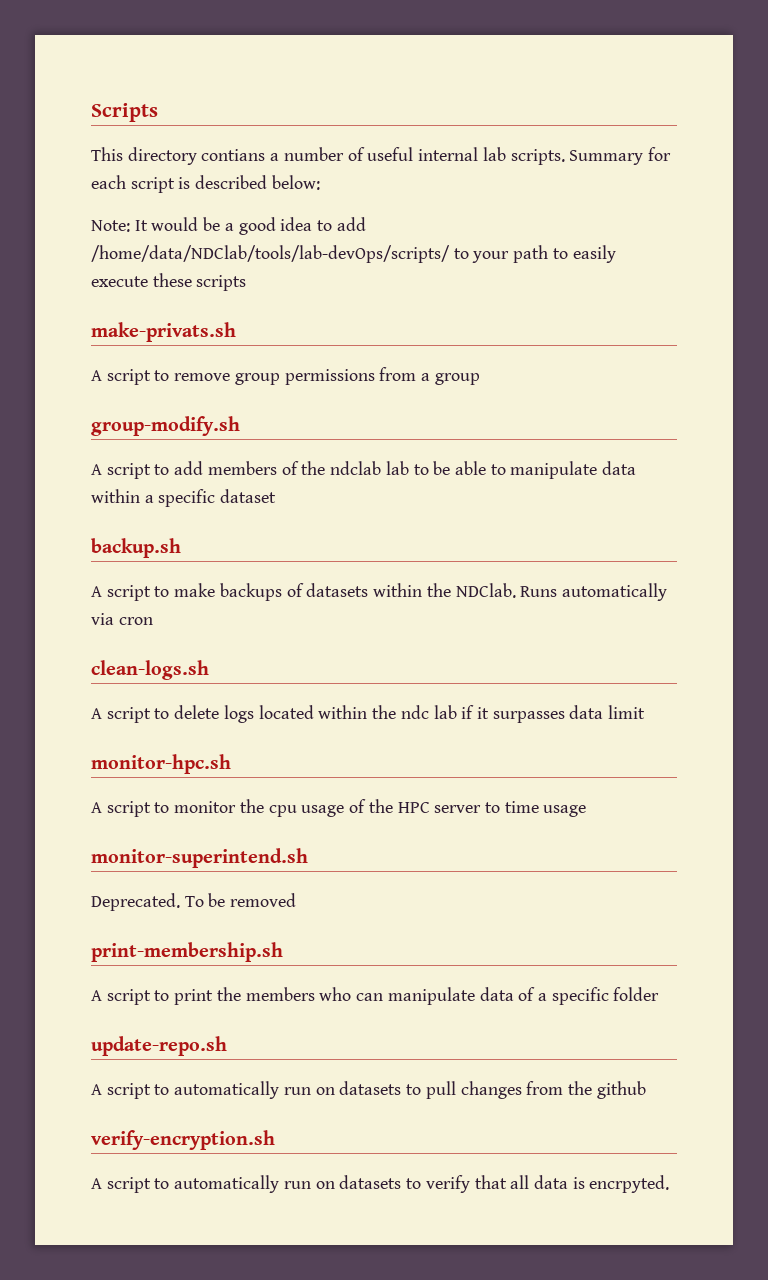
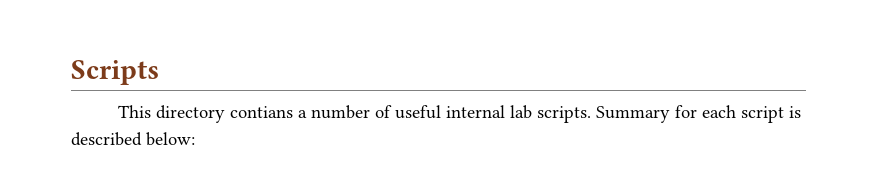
- Note: It would be a good idea to add /home/data/NDClab/tools/lab-devOps/scripts/ to your path to easily execute these scripts
- make-privats.sh
- A script to remove group permissions from a group
- group-modify.sh
- A script to add members of the ndclab lab to be able to manipulate data within a specific dataset
- backup.sh
- A script to make backups of datasets within the NDClab. Runs automatically via cron
- clean-logs.sh
- A script to delete logs located within the ndc lab if it surpasses data limit
- monitor-hpc.sh
- A script to monitor the cpu usage of the HPC server to time usage
- monitor-superintend.sh
- Deprecated. To be removed
- print-membership.sh
- A script to print the members who can manipulate data of a specific folder
- update-repo.sh
- A script to automatically run on datasets to pull changes from the github
- verify-encryption.sh
- A script to automatically run on datasets to verify that all data is encrpyted.

